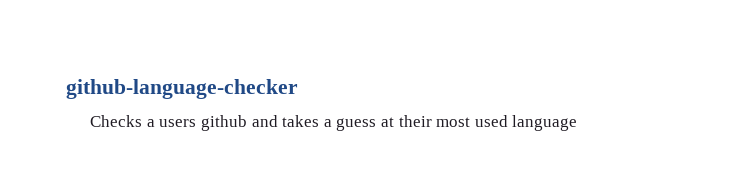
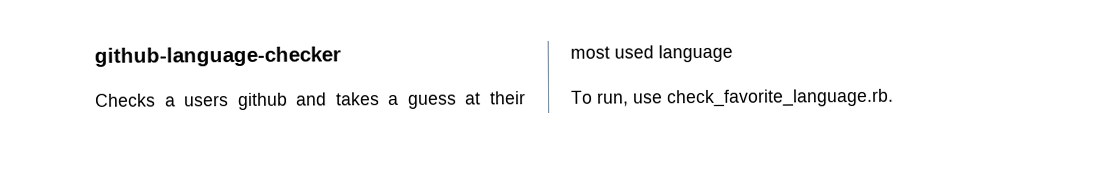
+ To run, use check_favorite_language.rb.

